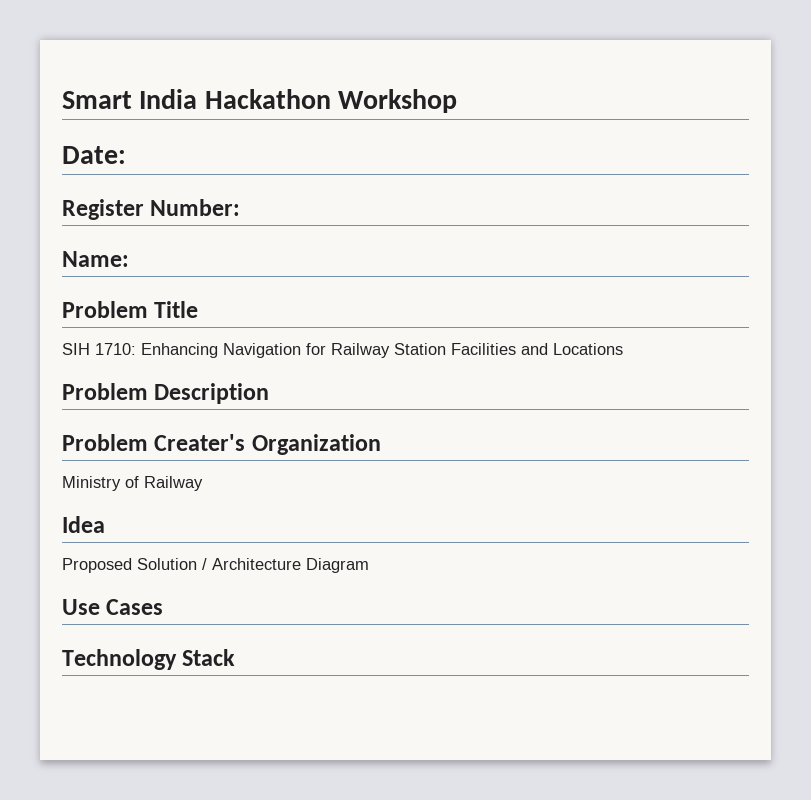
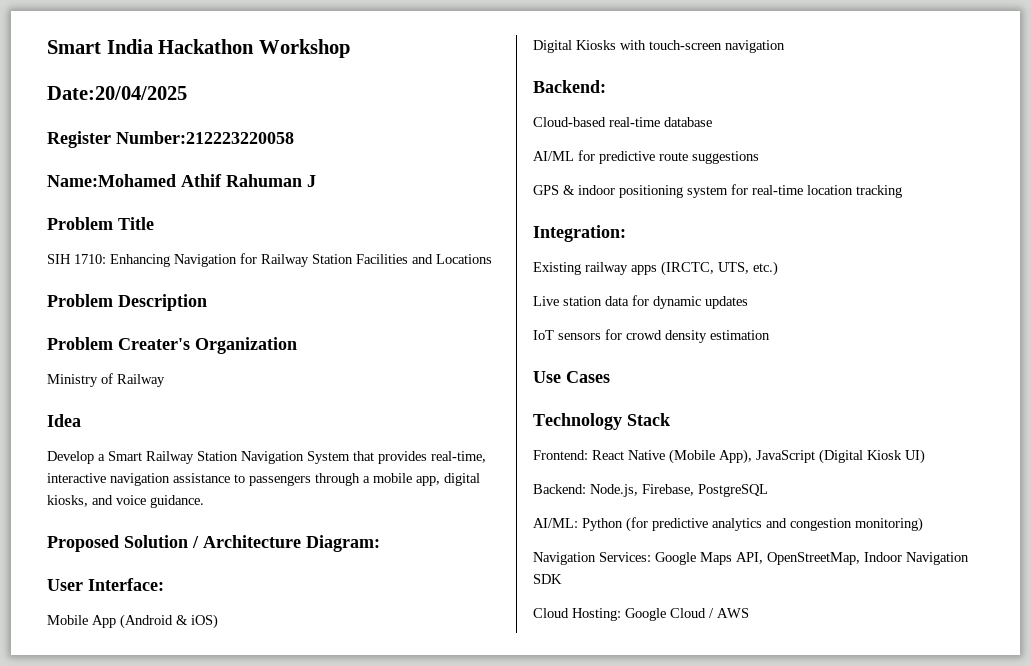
- Date:
+ Date:20/04/2025
- Register Number:
- Name:
+ Register Number:212223220058
+ Name:Mohamed Athif Rahuman J
- Proposed Solution / Architecture Diagram
+ Develop a Smart Railway Station Navigation System that provides real-time, interactive navigation assistance to passengers through a mobile app, digital kiosks, and voice guidance.
+ Proposed Solution / Architecture Diagram:
+ User Interface:
+ Mobile App (Android & iOS)
+ Digital Kiosks with touch-screen navigation
+ Backend:
+ Cloud-based real-time database
+ AI/ML for predictive route suggestions
+ GPS & indoor positioning system for real-time location tracking
+ Integration:
+ Existing railway apps (IRCTC, UTS, etc.)
+ Live station data for dynamic updates
+ IoT sensors for crowd density estimation
  Use Cases
  Technology Stack
+ Frontend: React Native (Mobile App), JavaScript (Digital Kiosk UI)
+ Backend: Node.js, Firebase, PostgreSQL
+ AI/ML: Python (for predictive analytics and congestion monitoring)
+ Navigation Services: Google Maps API, OpenStreetMap, Indoor Navigation SDK
+ Cloud Hosting: Google Cloud / AWS

